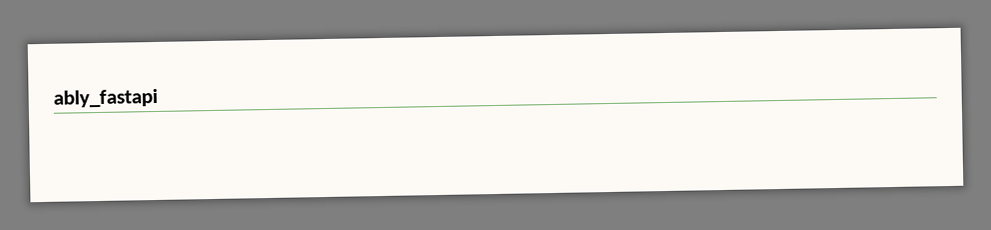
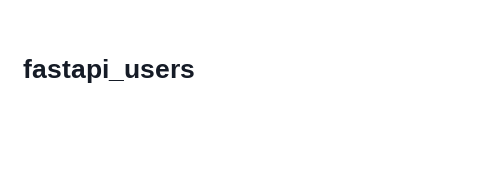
- ably_fastapi
+ fastapi_users

